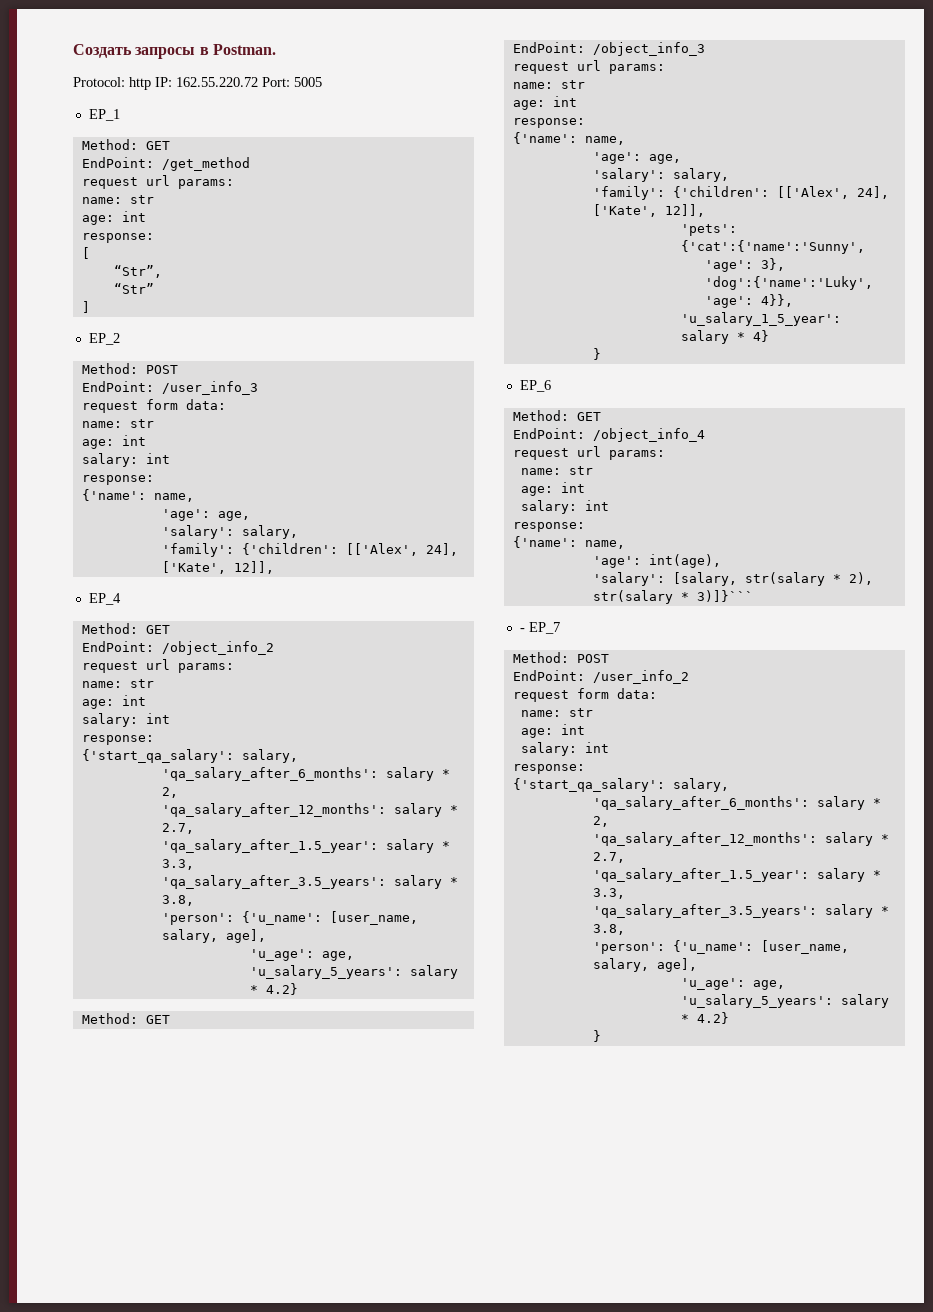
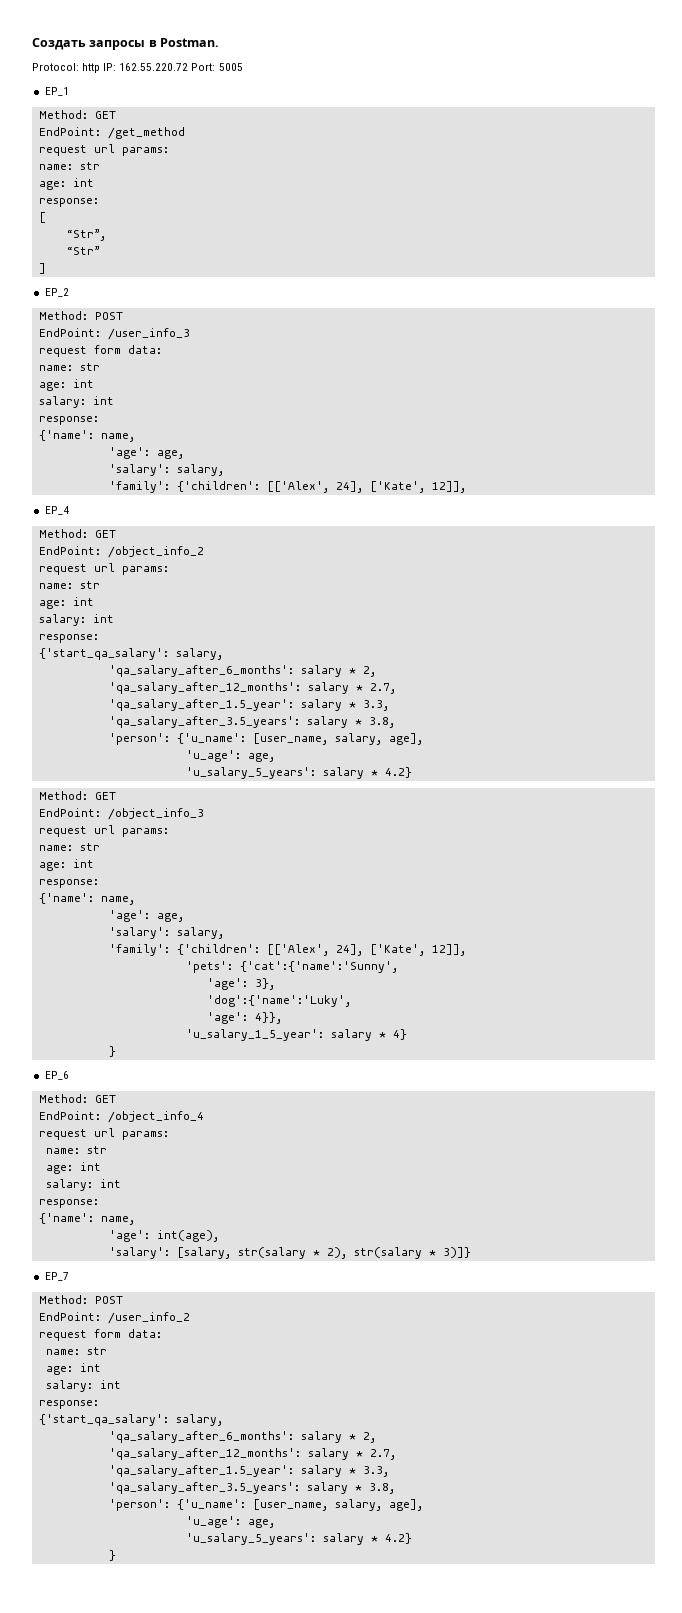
- 'salary': [salary, str(salary * 2), str(salary * 3)]}```
- - EP_7
+ 'salary': [salary, str(salary * 2), str(salary * 3)]}
+ EP_7

